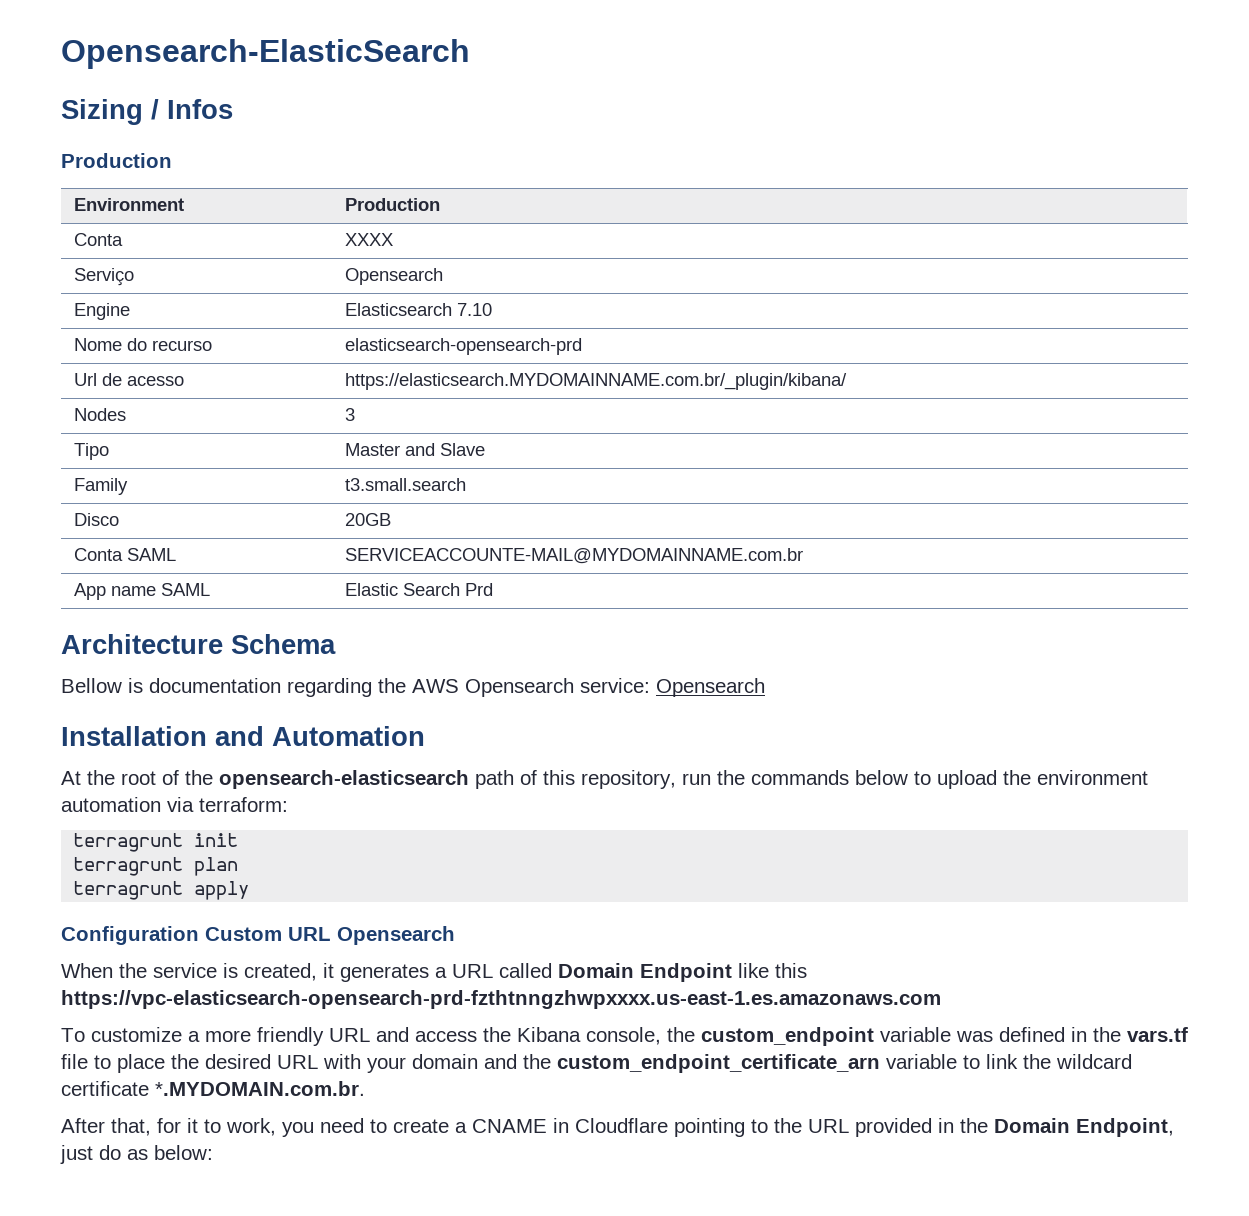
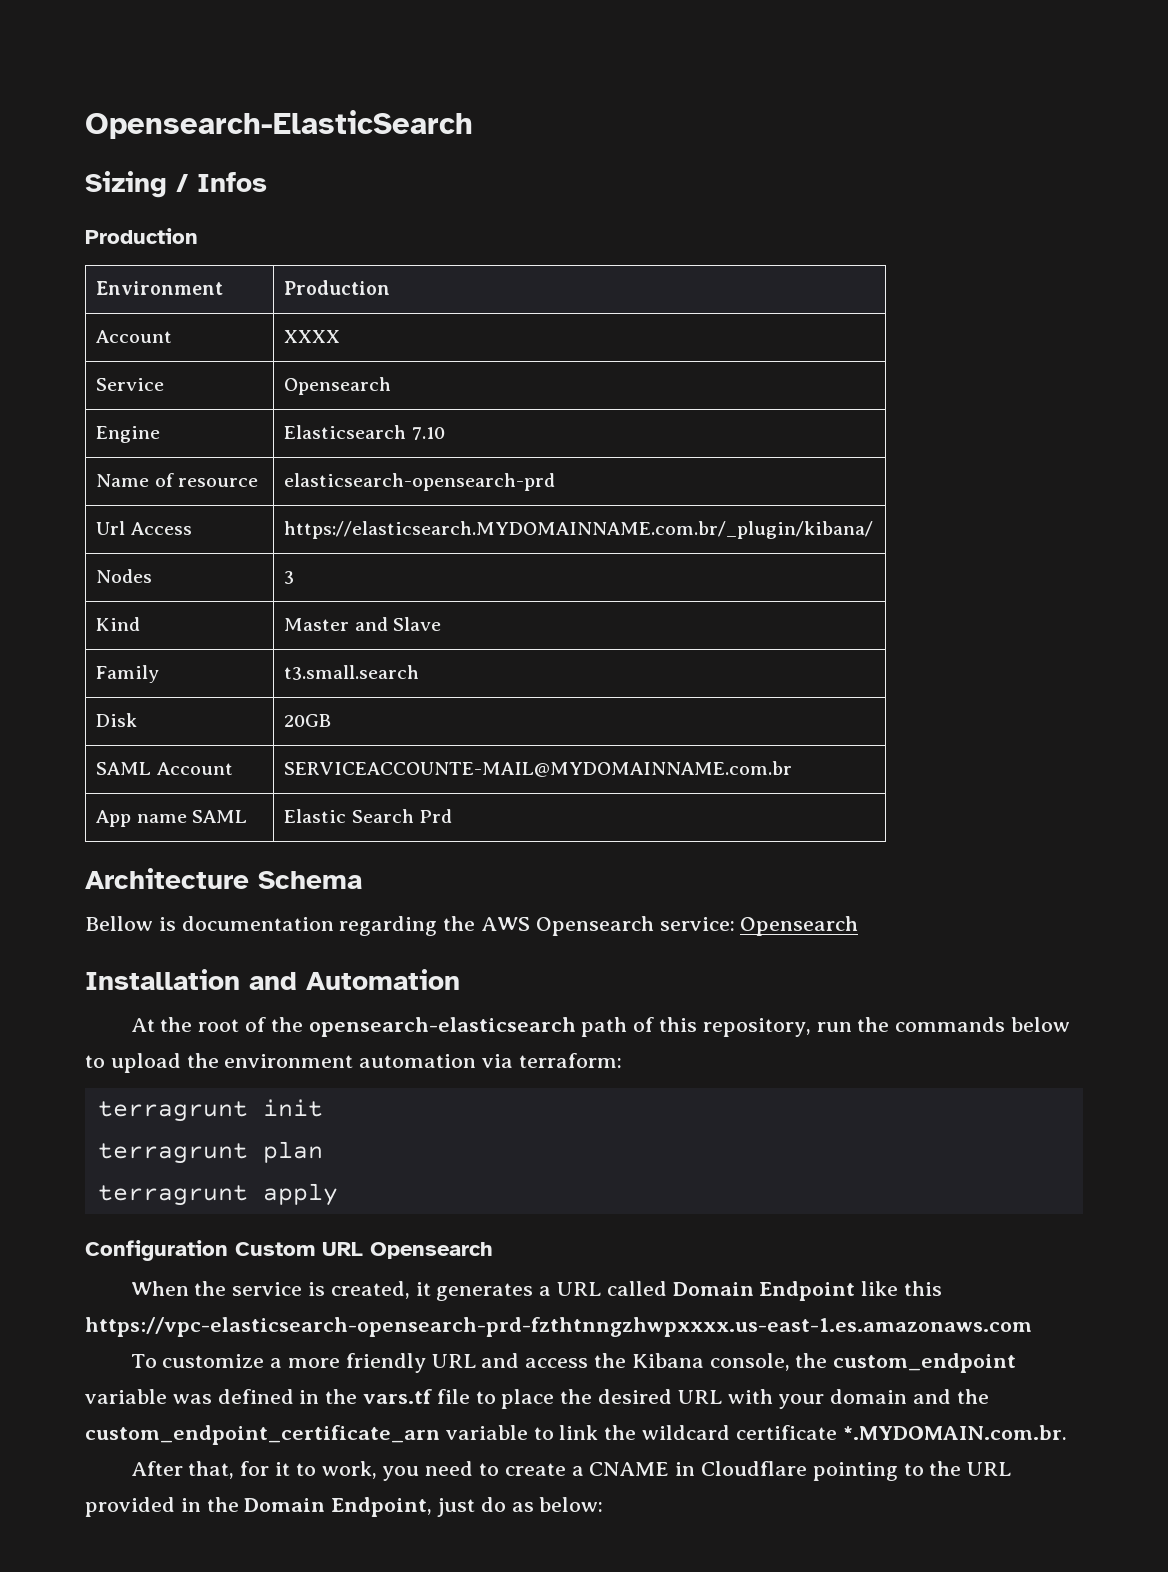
- Conta | XXXX
+ Account | XXXX
- Serviço | Opensearch
+ Service | Opensearch
- Nome do recurso | elasticsearch-opensearch-prd
+ Name of resource | elasticsearch-opensearch-prd
- Url de acesso | https://elasticsearch.MYDOMAINNAME.com.br/_plugin/kibana/
+ Url Access | https://elasticsearch.MYDOMAINNAME.com.br/_plugin/kibana/
- Tipo | Master and Slave
+ Kind | Master and Slave
- Disco | 20GB
+ Disk | 20GB
- Conta SAML | SERVICEACCOUNTE-MAIL@MYDOMAINNAME.com.br
+ SAML Account | SERVICEACCOUNTE-MAIL@MYDOMAINNAME.com.br

